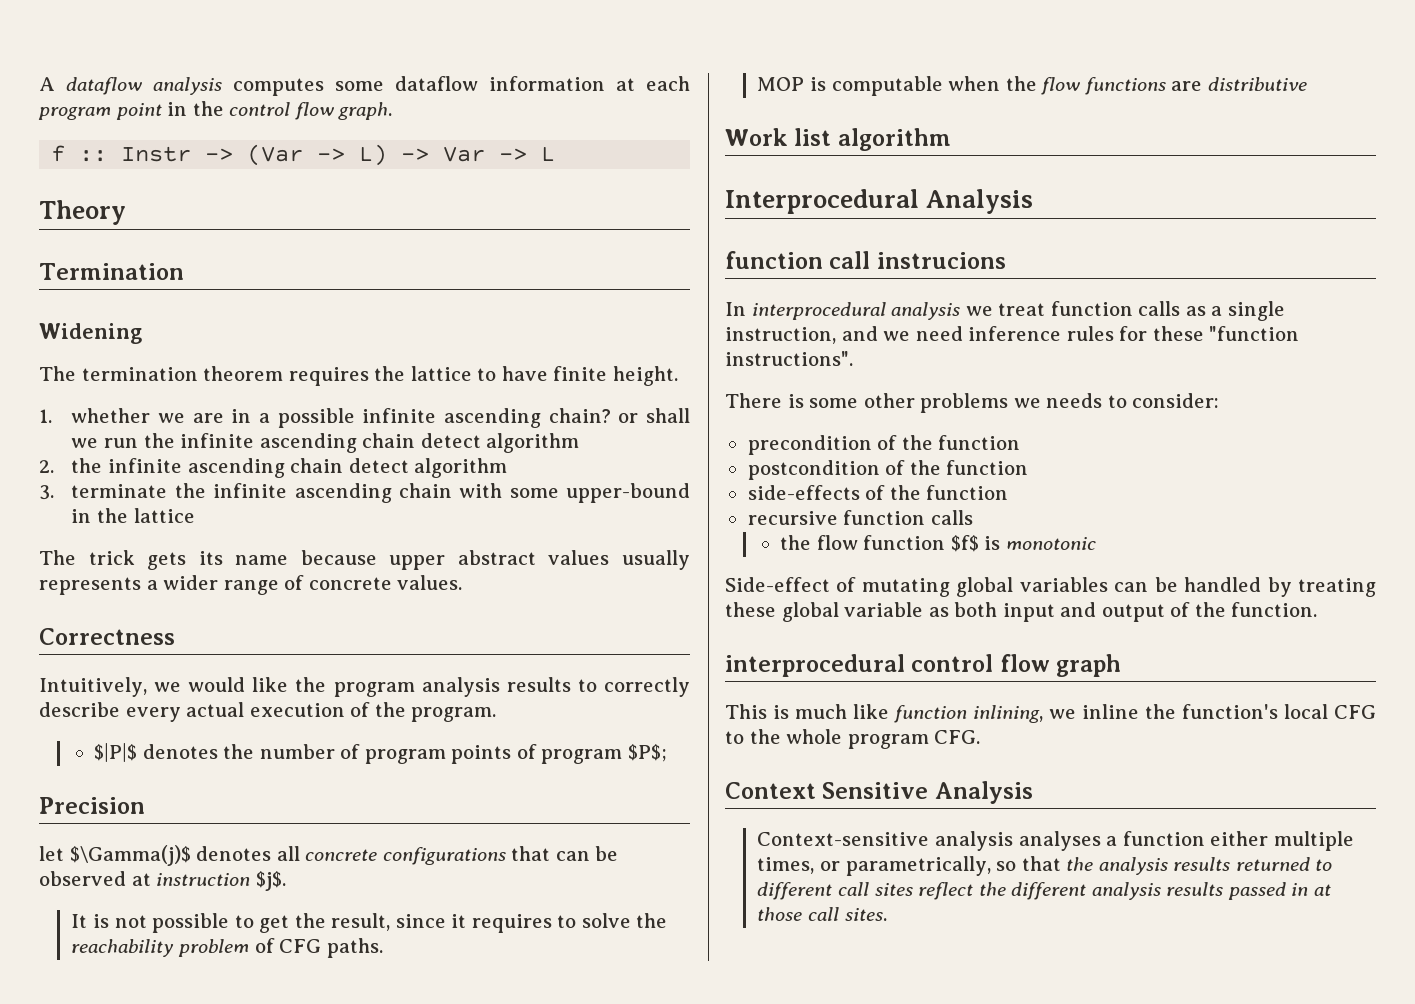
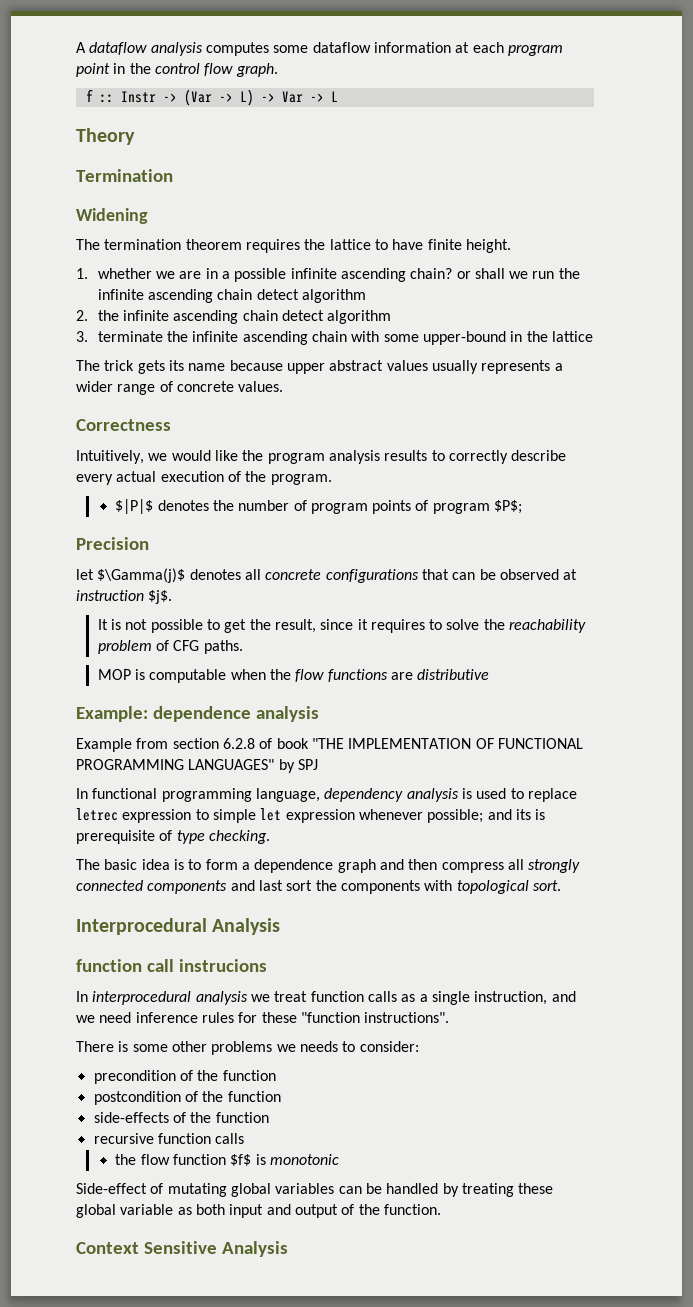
- Work list algorithm
+ Example: dependence analysis
+ Example from section 6.2.8 of book "THE IMPLEMENTATION OF FUNCTIONAL PROGRAMMING LANGUAGES" by SPJ
+ In functional programming language, dependency analysis is used to replace letrec expression to simple let expression whenever possible; and its is prerequisite of type checking.
+ The basic idea is to form a dependence graph and then compress all strongly connected components and last sort the components with topological sort.
- interprocedural control flow graph
- This is much like function inlining, we inline the function's local CFG to the whole program CFG.
  Context Sensitive Analysis
- Context-sensitive analysis analyses a function either multiple times, or parametrically, so that the analysis results returned to different call sites reflect the different analysis results passed in at those call sites.

